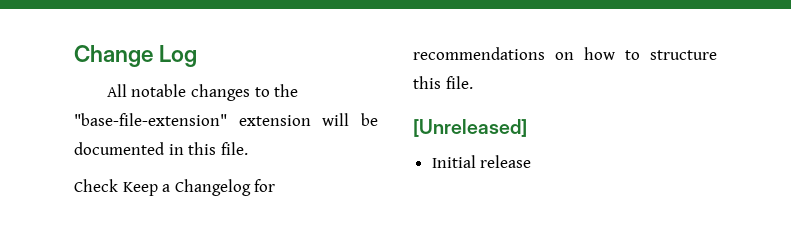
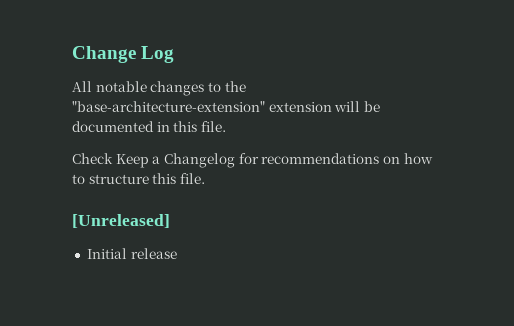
- All notable changes to the "base-file-extension" extension will be documented in this file.
+ All notable changes to the "base-architecture-extension" extension will be documented in this file.

